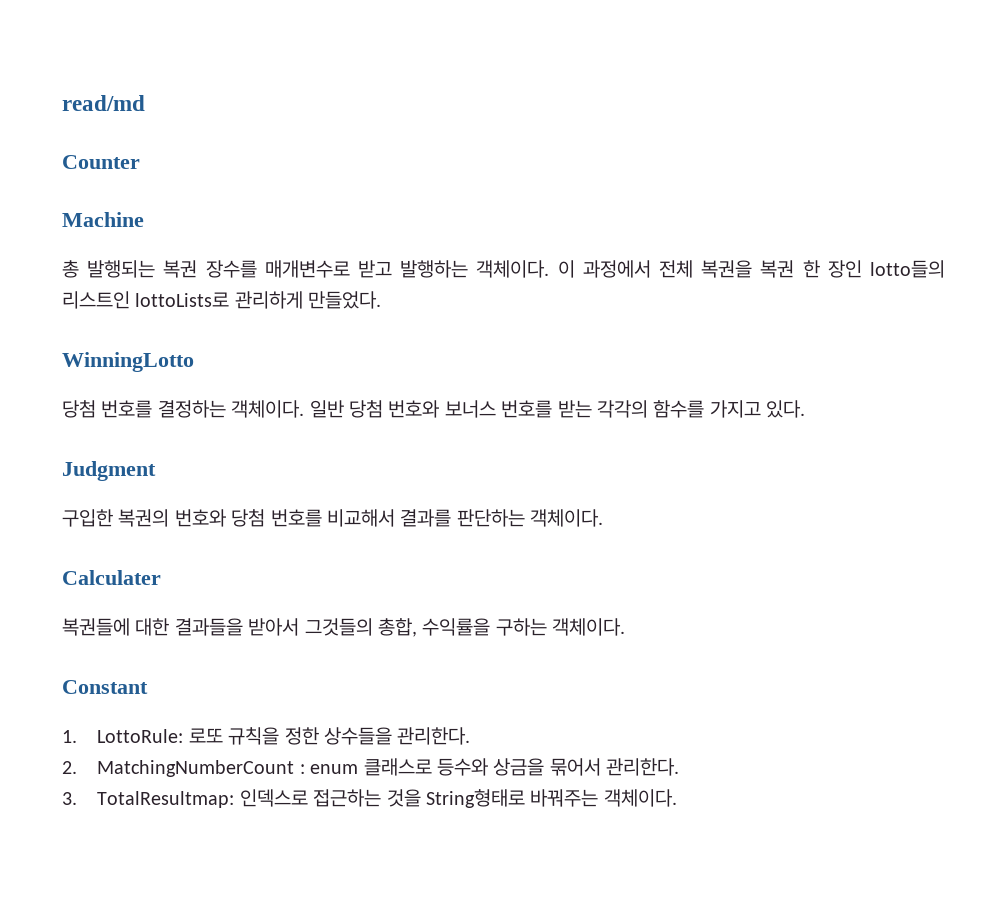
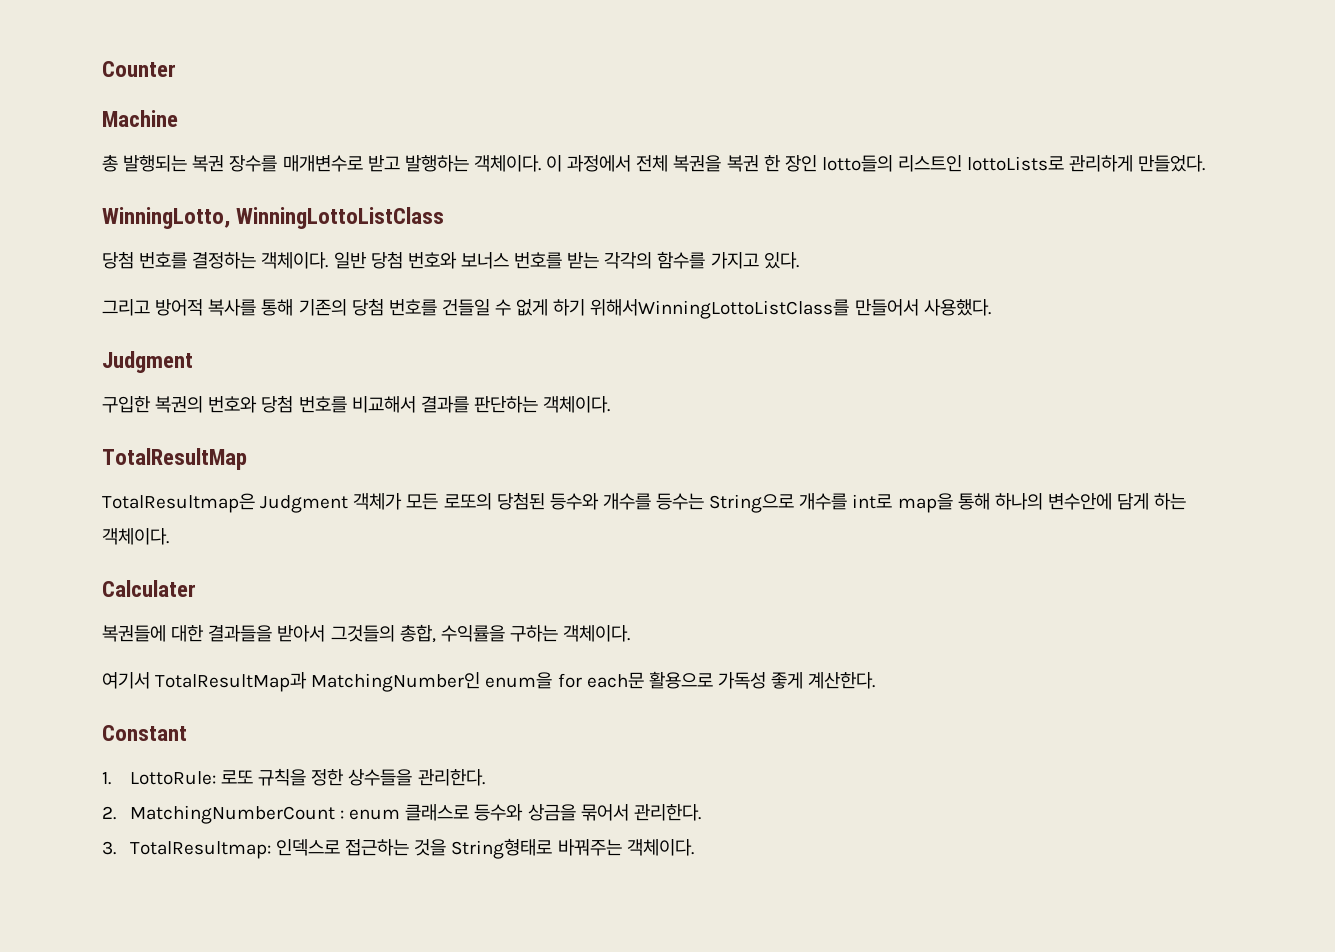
- read/md
- WinningLotto
+ WinningLotto, WinningLottoListClass
+ 그리고 방어적 복사를 통해 기존의 당첨 번호를 건들일 수 없게 하기 위해서WinningLottoListClass를 만들어서 사용했다.
+ TotalResultMap
+ TotalResultmap은 Judgment 객체가 모든 로또의 당첨된 등수와 개수를 등수는 String으로 개수를 int로 map을 통해 하나의 변수안에 담게 하는 객체이다.
+ 여기서 TotalResultMap과 MatchingNumber인 enum을 for each문 활용으로 가독성 좋게 계산한다.

